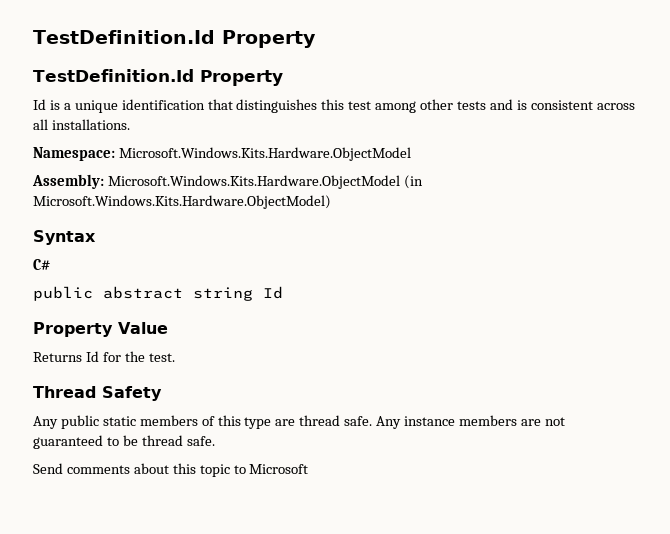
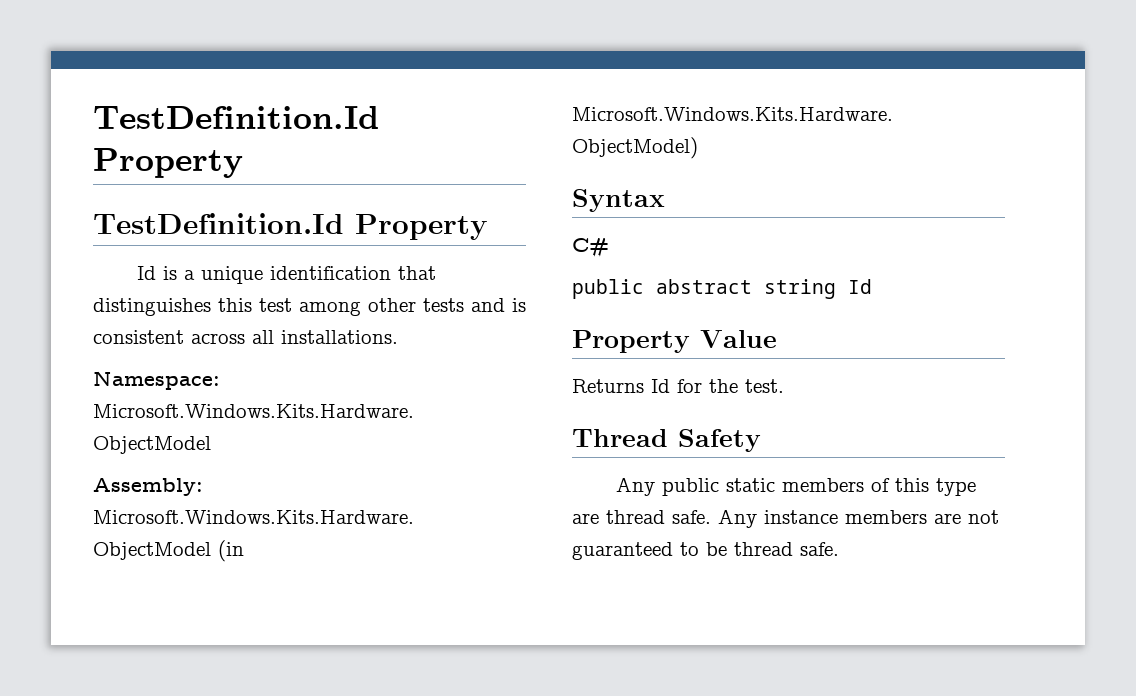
- Send comments about this topic to Microsoft

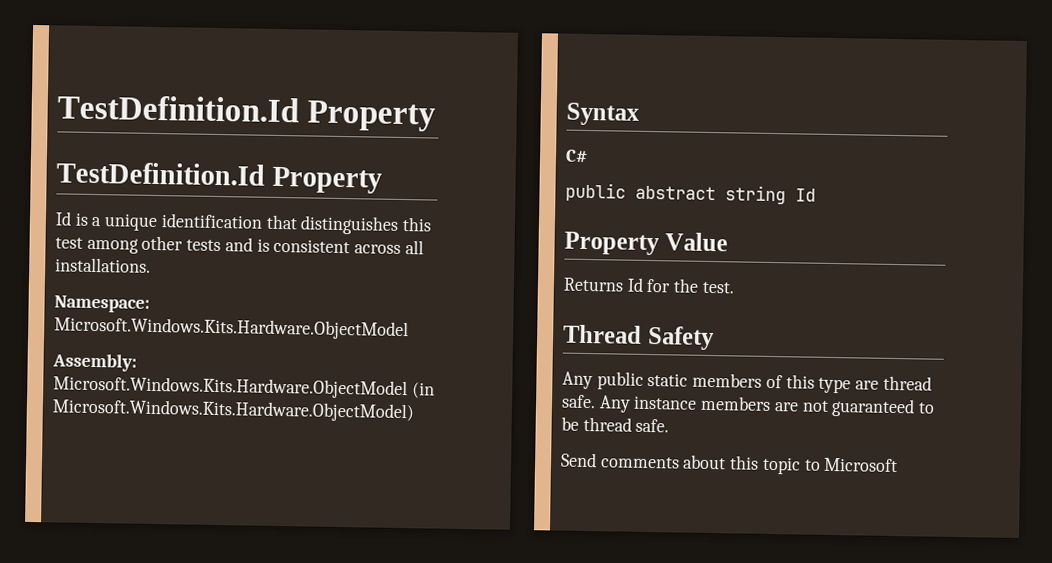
+ Send comments about this topic to Microsoft

